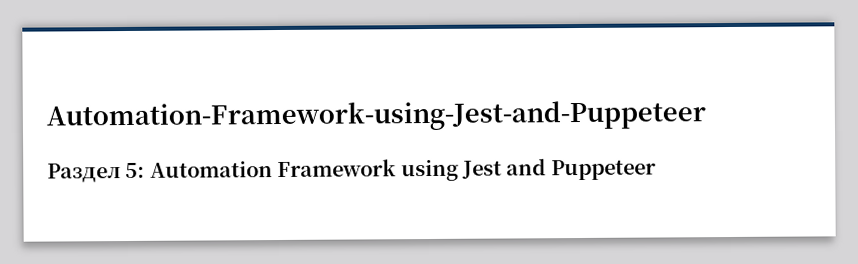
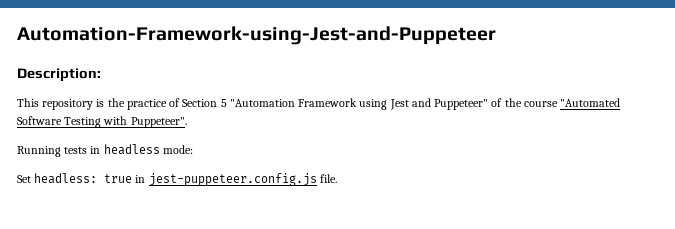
- Раздел 5: Automation Framework using Jest and Puppeteer
+ Description:
+ This repository is the practice of Section 5 "Automation Framework using Jest and Puppeteer" of the course "Automated Software Testing with Puppeteer".
+ Running tests in headless mode:
+ Set headless: true in jest-puppeteer.config.js file.

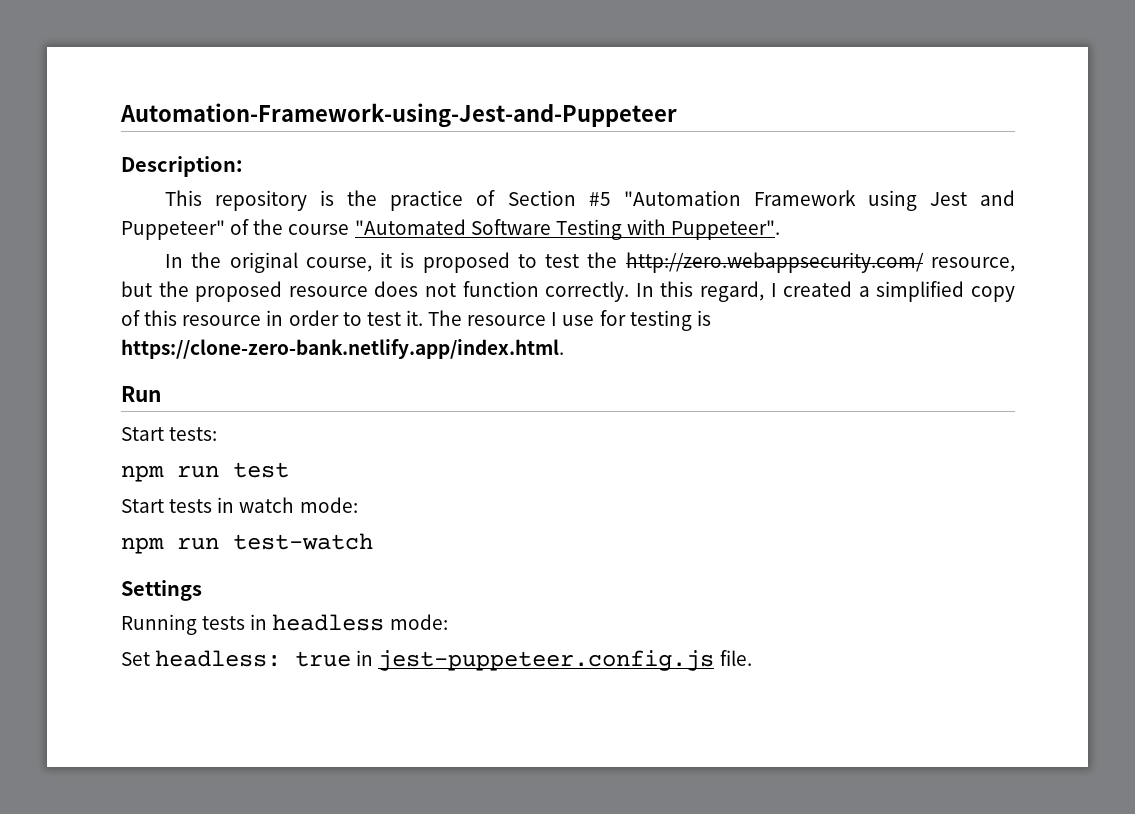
- This repository is the practice of Section 5 "Automation Framework using Jest and Puppeteer" of the course "Automated Software Testing with Puppeteer".
+ This repository is the practice of Section #5 "Automation Framework using Jest and Puppeteer" of the course "Automated Software Testing with Puppeteer".
+ In the original course, it is proposed to test the http://zero.webappsecurity.com/ resource, but the proposed resource does not function correctly. In this regard, I created a simplified copy of this resource in order to test it. The resource I use for testing is https://clone-zero-bank.netlify.app/index.html.
+ Run
+ Start tests:
+ npm run test
+ Start tests in watch mode:
+ npm run test-watch
+ Settings

